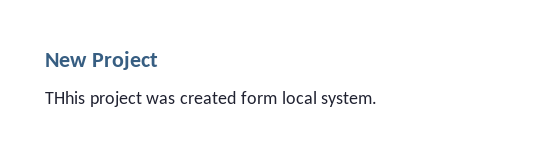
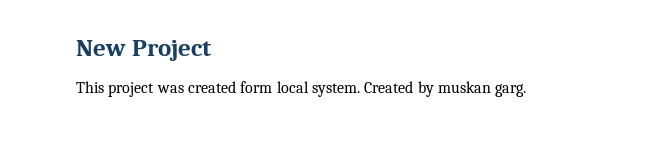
- THhis project was created form local system.
+ This project was created form local system.
+ Created by muskan garg.

